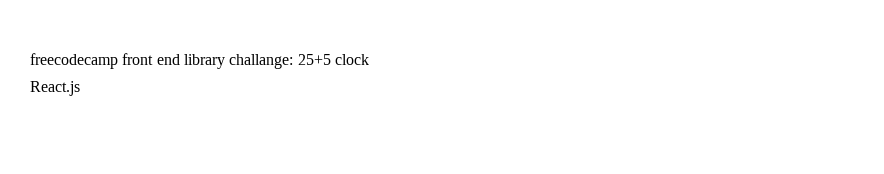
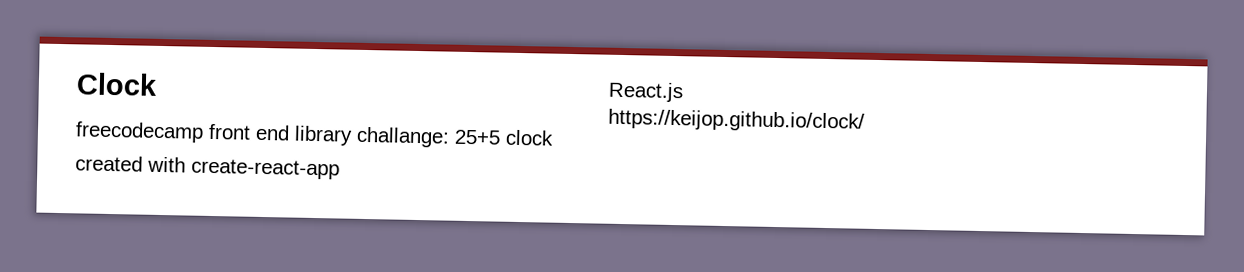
+ Clock
+ created with create-react-app
+ https://keijop.github.io/clock/

